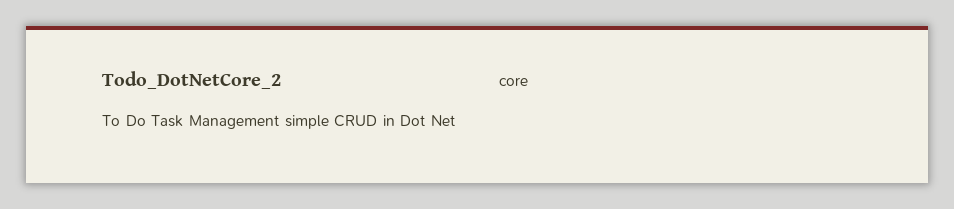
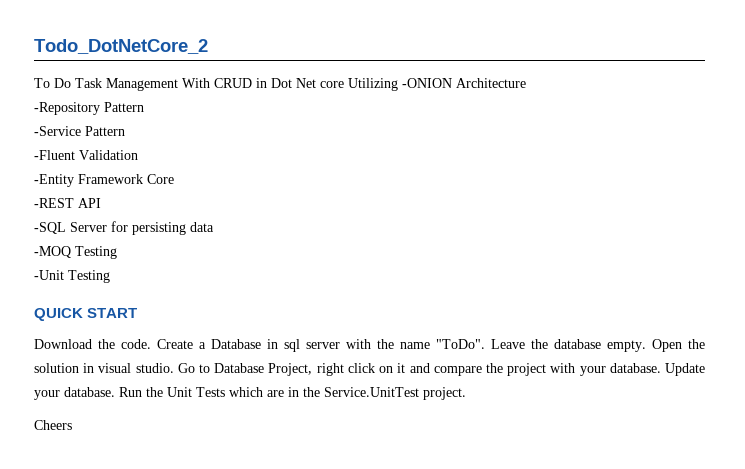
- To Do Task Management simple CRUD in Dot Net core
+ To Do Task Management With CRUD in Dot Net core Utilizing -ONION Architecture
+ -Repository Pattern
+ -Service Pattern
+ -Fluent Validation
+ -Entity Framework Core
+ -REST API
+ -SQL Server for persisting data
+ -MOQ Testing
+ -Unit Testing
+ QUICK START
+ Download the code. Create a Database in sql server with the name "ToDo". Leave the database empty. Open the solution in visual studio. Go to Database Project, right click on it and compare the project with your database. Update your database. Run the Unit Tests which are in the Service.UnitTest project.
+ Cheers

